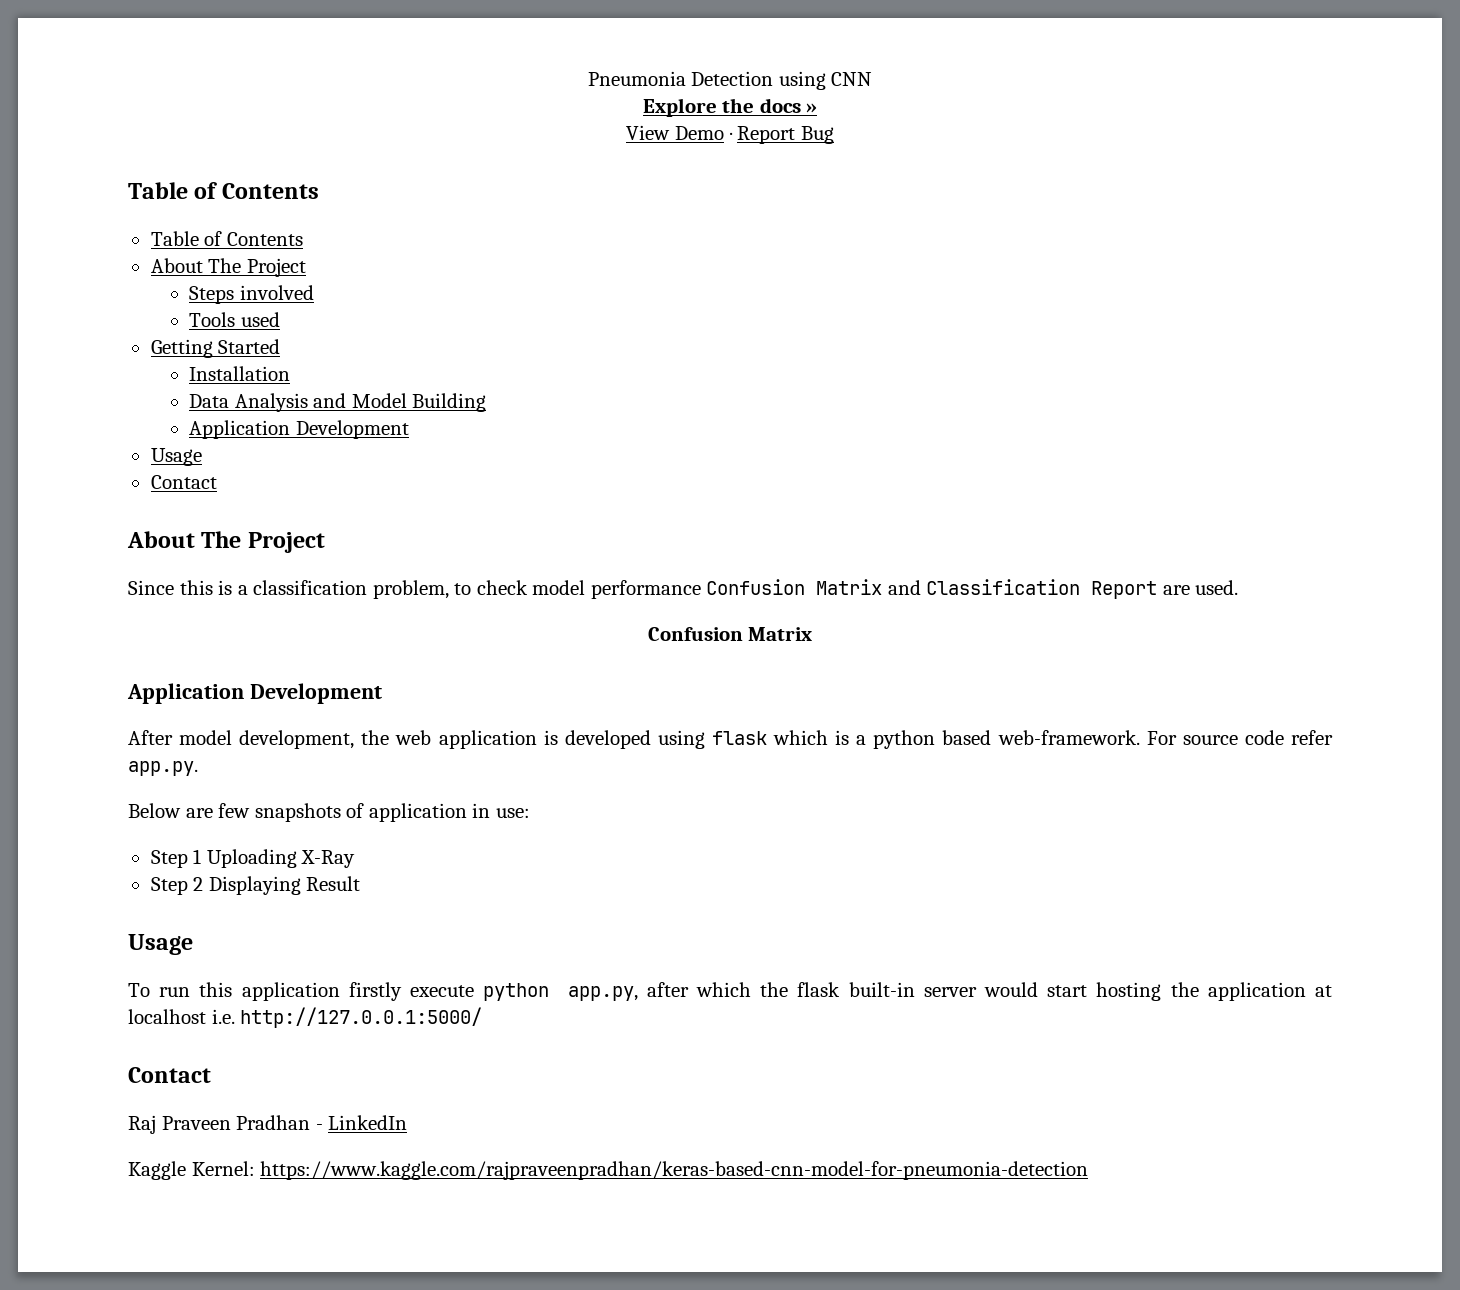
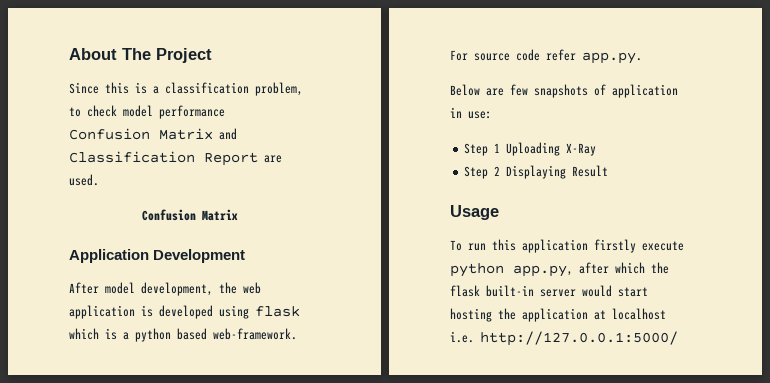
- Pneumonia Detection using CNN
- Explore the docs »
- View Demo · Report Bug
- Table of Contents
- Table of Contents
- About The Project
- Steps involved
- Tools used
- Getting Started
- Installation
- Data Analysis and Model Building
- Application Development
- Usage
- Contact
  To run this application firstly execute python app.py, after which the flask built-in server would start hosting the application at localhost i.e. http://127.0.0.1:5000/
- Contact
- Raj Praveen Pradhan - LinkedIn
- Kaggle Kernel: https://www.kaggle.com/rajpraveenpradhan/keras-based-cnn-model-for-pneumonia-detection

